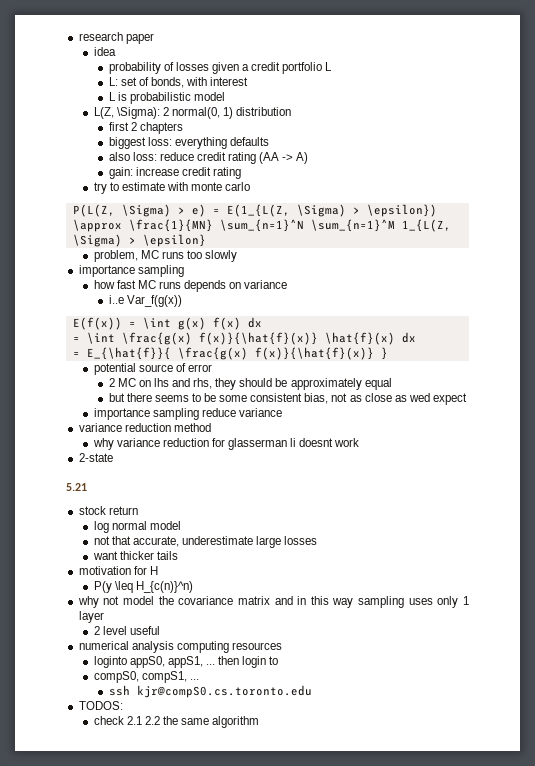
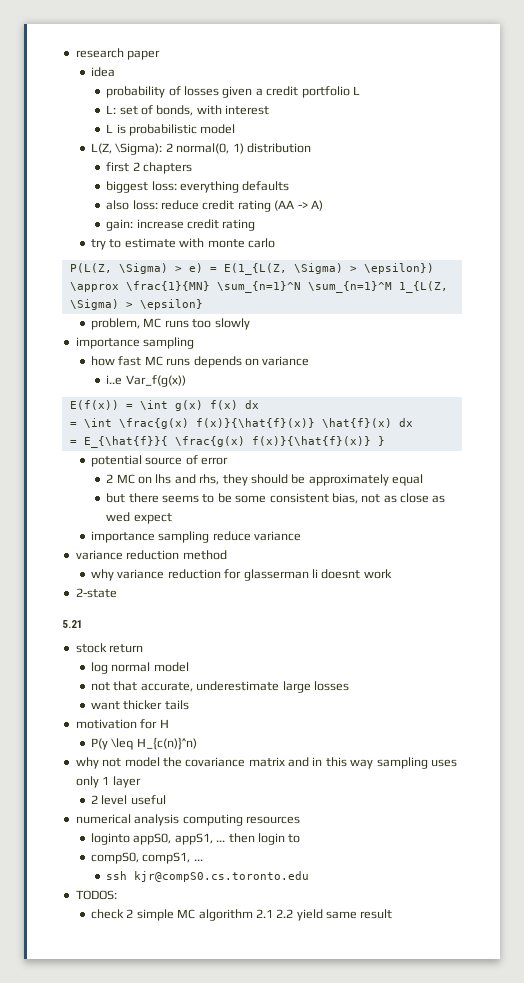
- check 2.1 2.2 the same algorithm
+ check 2 simple MC algorithm 2.1 2.2 yield same result

